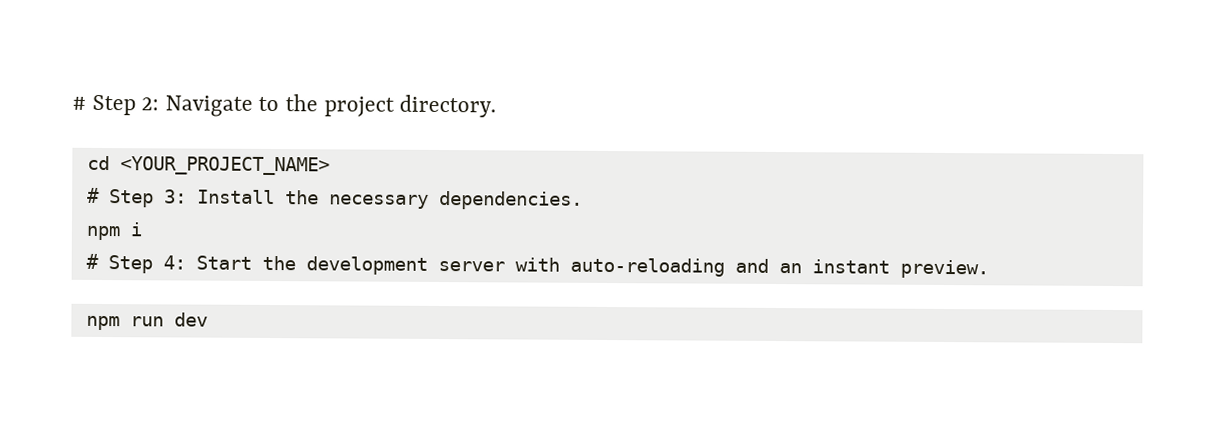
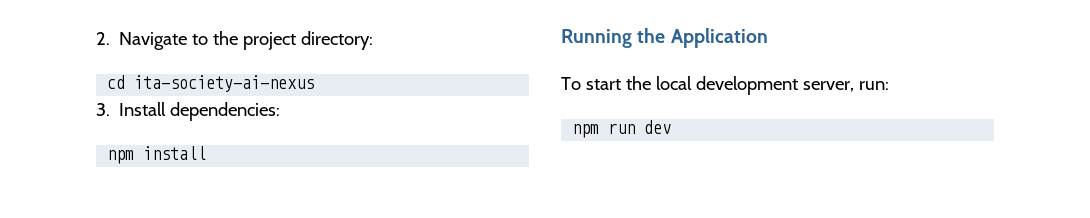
- # Step 2: Navigate to the project directory.
+ 2. Navigate to the project directory:
- cd <YOUR_PROJECT_NAME>
- # Step 3: Install the necessary dependencies.
- npm i
- # Step 4: Start the development server with auto-reloading and an instant preview.
+ cd ita-society-ai-nexus
+ 3. Install dependencies:
+ npm install
+ Running the Application
+ To start the local development server, run:

